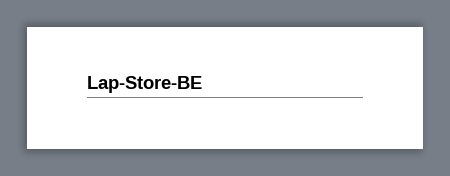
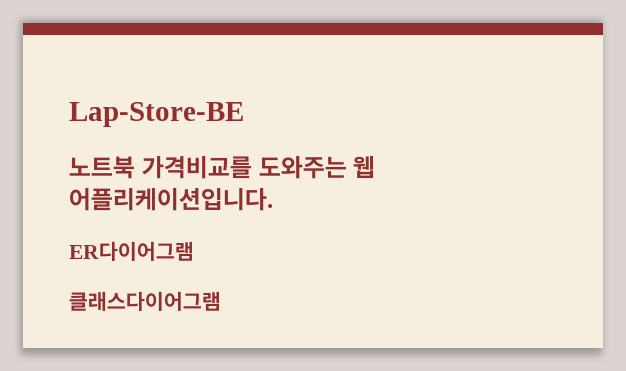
+ 노트북 가격비교를 도와주는 웹 어플리케이션입니다.
+ ER다이어그램
+ 클래스다이어그램

